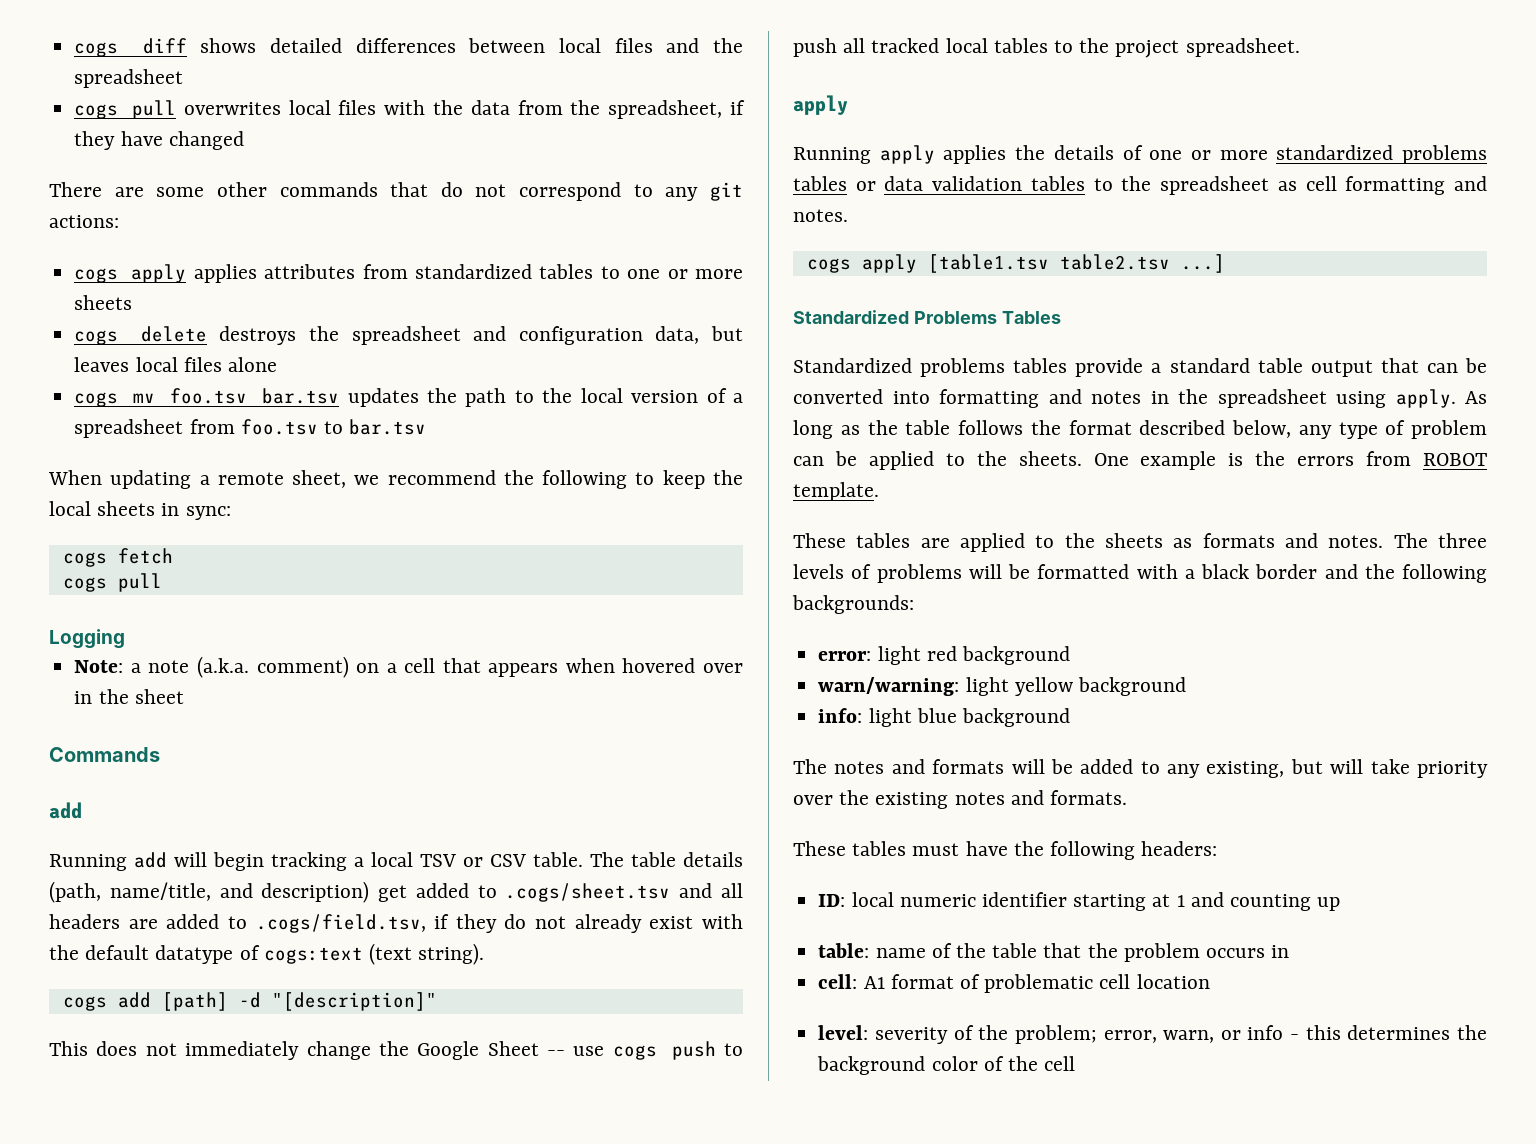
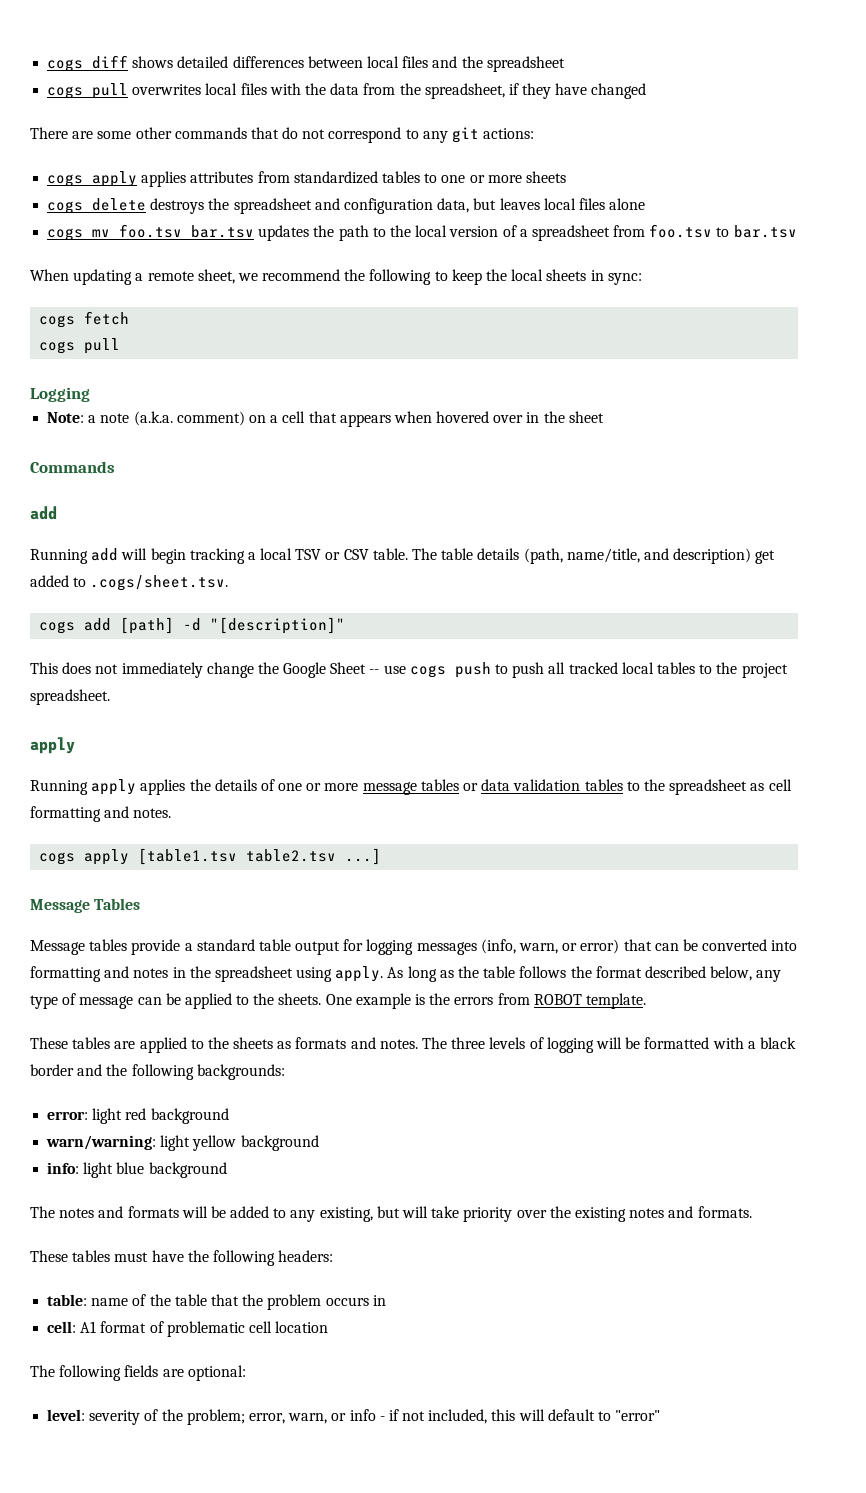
- The table details (path, name/title, and description) get added to .cogs/sheet.tsv and all headers are added to .cogs/field.tsv, if they do not already exist with the default datatype of cogs:text (text string).
+ The table details (path, name/title, and description) get added to .cogs/sheet.tsv.
- Running apply applies the details of one or more standardized problems tables or data validation tables to the spreadsheet as cell formatting and notes.
+ Running apply applies the details of one or more message tables or data validation tables to the spreadsheet as cell formatting and notes.
- Standardized Problems Tables
+ Message Tables
- Standardized problems tables provide a standard table output that can be converted into formatting and notes in the spreadsheet using apply.
+ Message tables provide a standard table output for logging messages (info, warn, or error) that can be converted into formatting and notes in the spreadsheet using apply.
- As long as the table follows the format described below, any type of problem can be applied to the sheets.
+ As long as the table follows the format described below, any type of message can be applied to the sheets.
- The three levels of problems will be formatted with a black border and the following backgrounds:
+ The three levels of logging will be formatted with a black border and the following backgrounds:
- ID: local numeric identifier starting at 1 and counting up
+ The following fields are optional:
- level: severity of the problem; error, warn, or info - this determines the background color of the cell
+ level: severity of the problem; error, warn, or info - if not included, this will default to "error"

